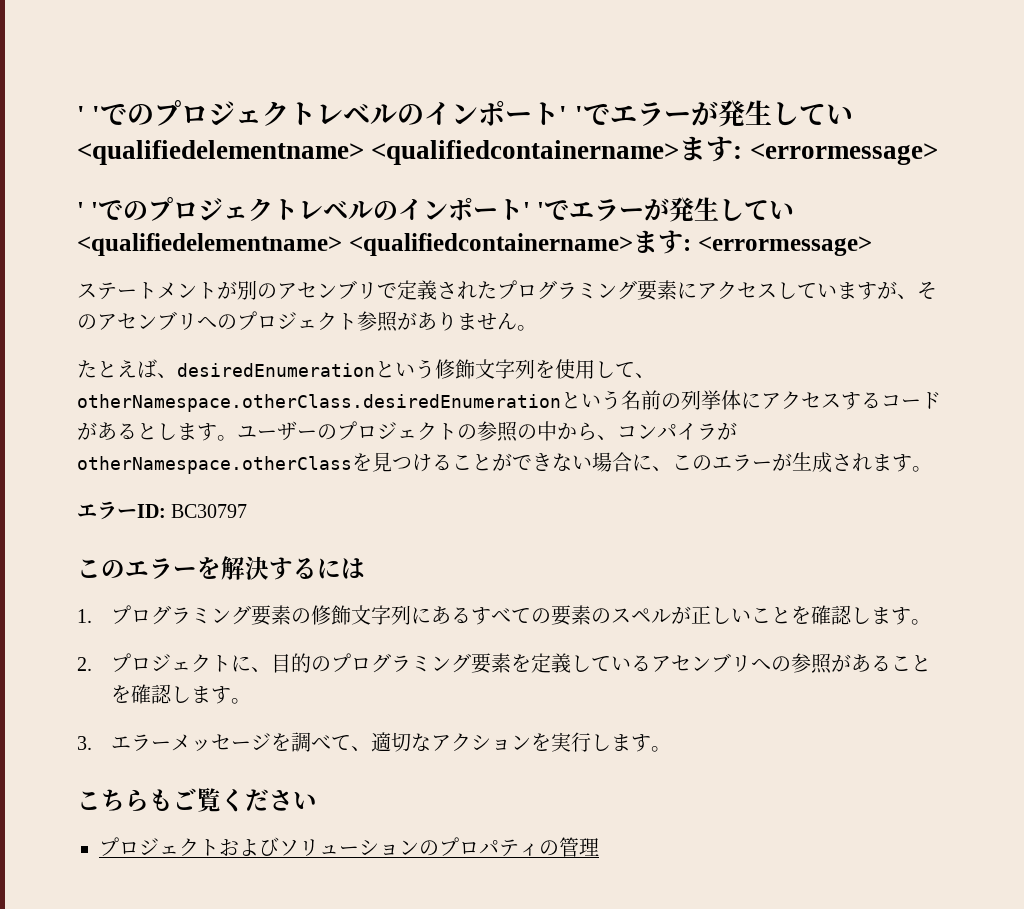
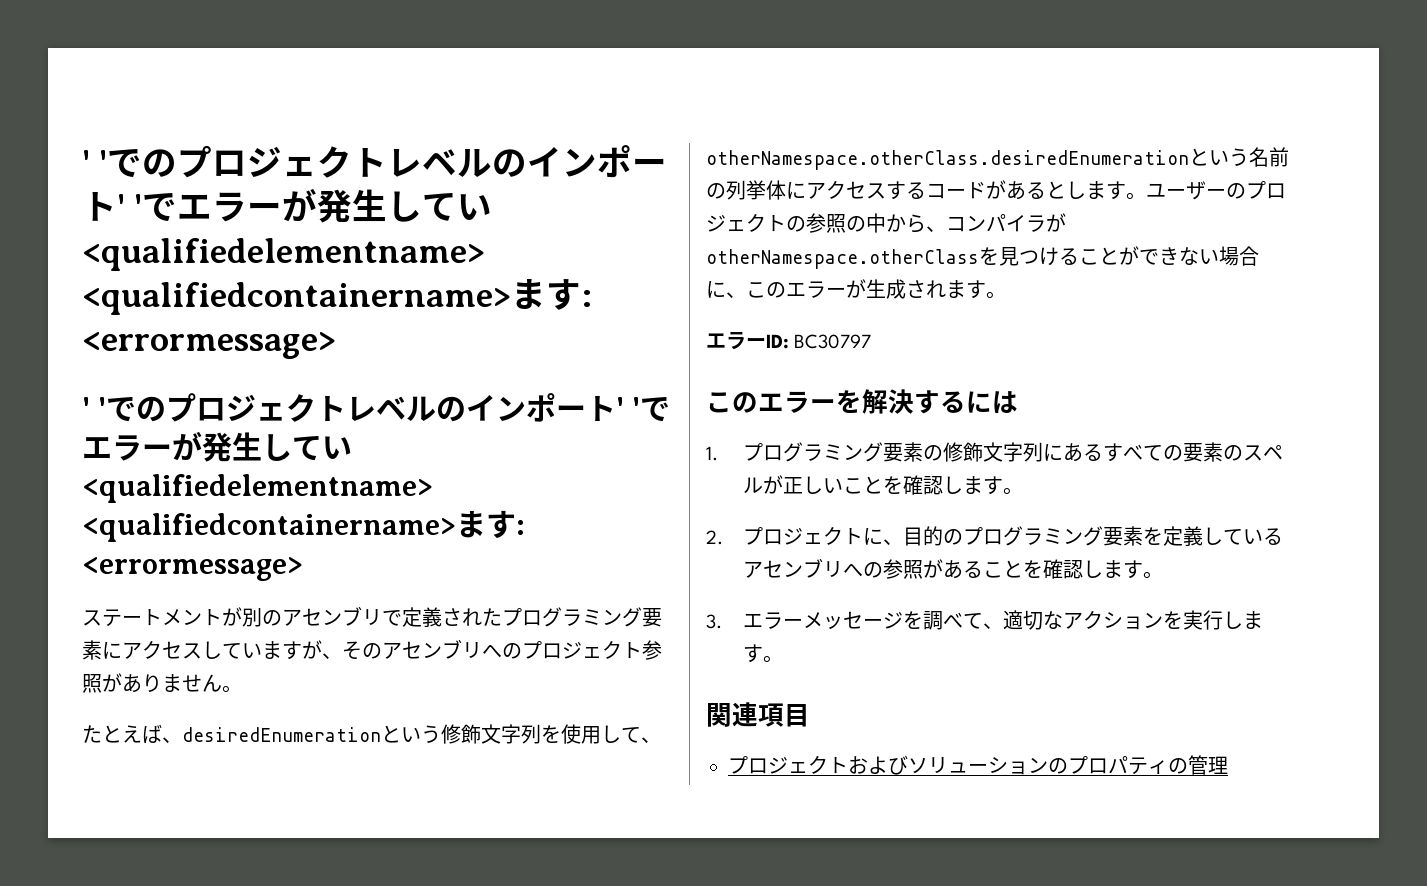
- こちらもご覧ください
+ 関連項目

